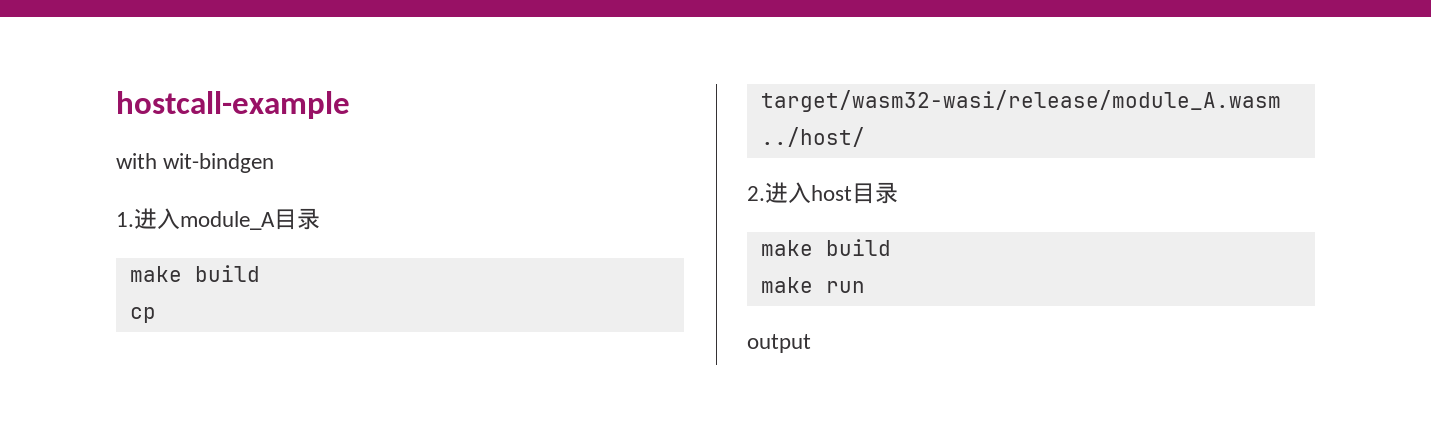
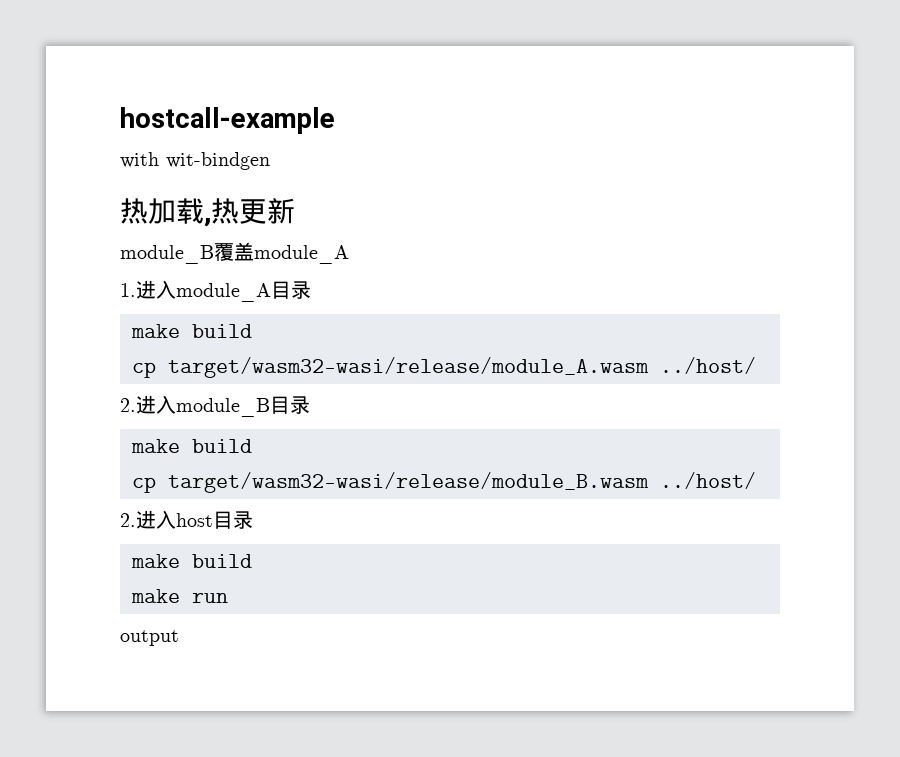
+ 热加载,热更新
+ module_B覆盖module_A
+ 2.进入module_B目录
+ make build
+ cp target/wasm32-wasi/release/module_B.wasm ../host/

